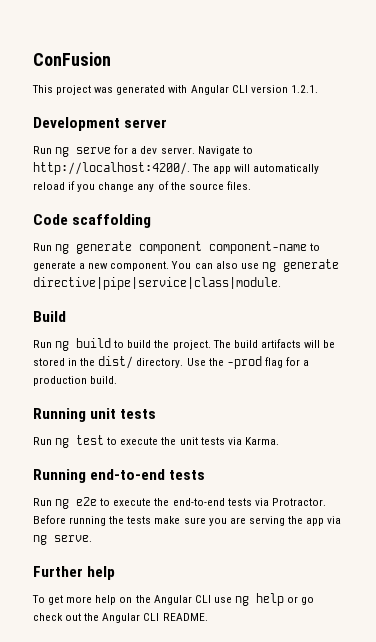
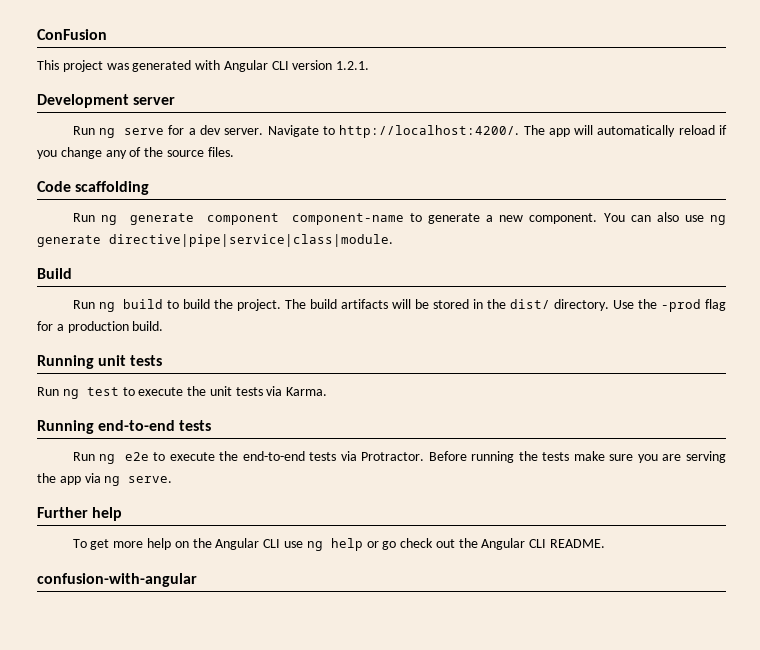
+ confusion-with-angular

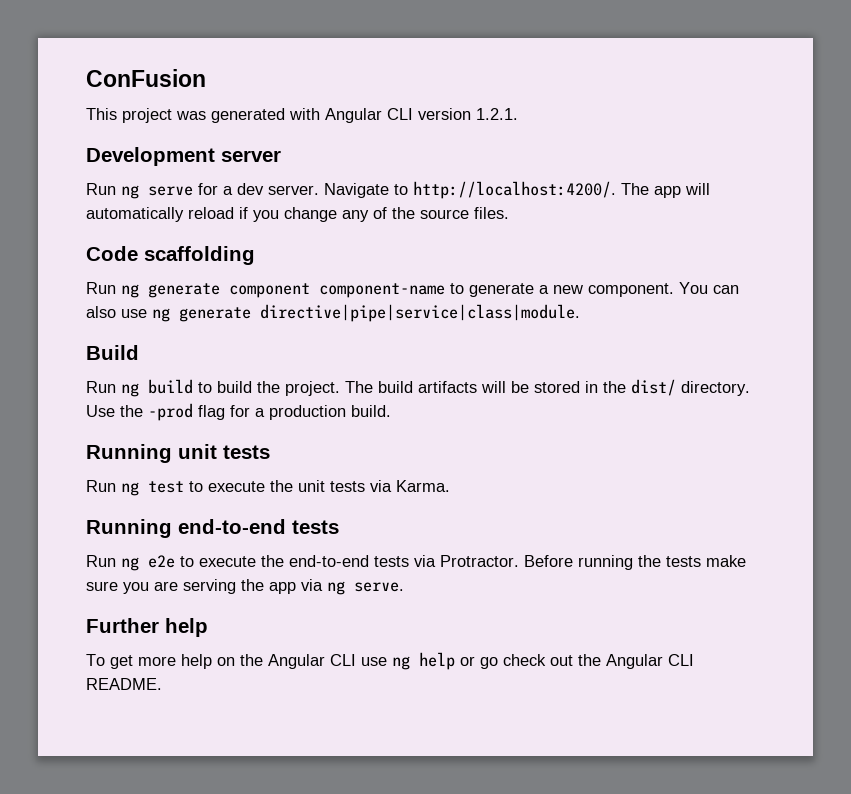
- confusion-with-angular

